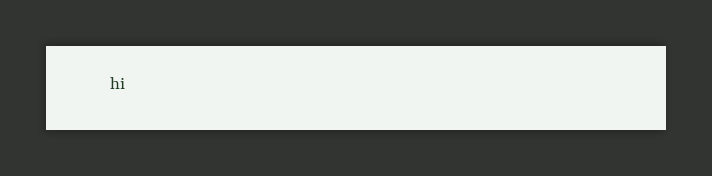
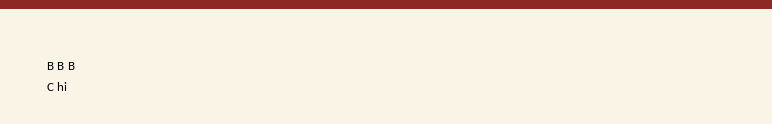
- hi
+ B B B
+ C hi

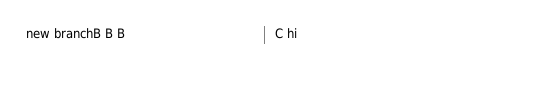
- B B B
+ new branchB B B

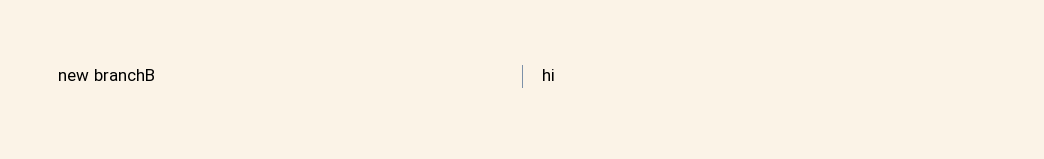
- new branchB B B
- C hi
+ new branchB
+ hi

